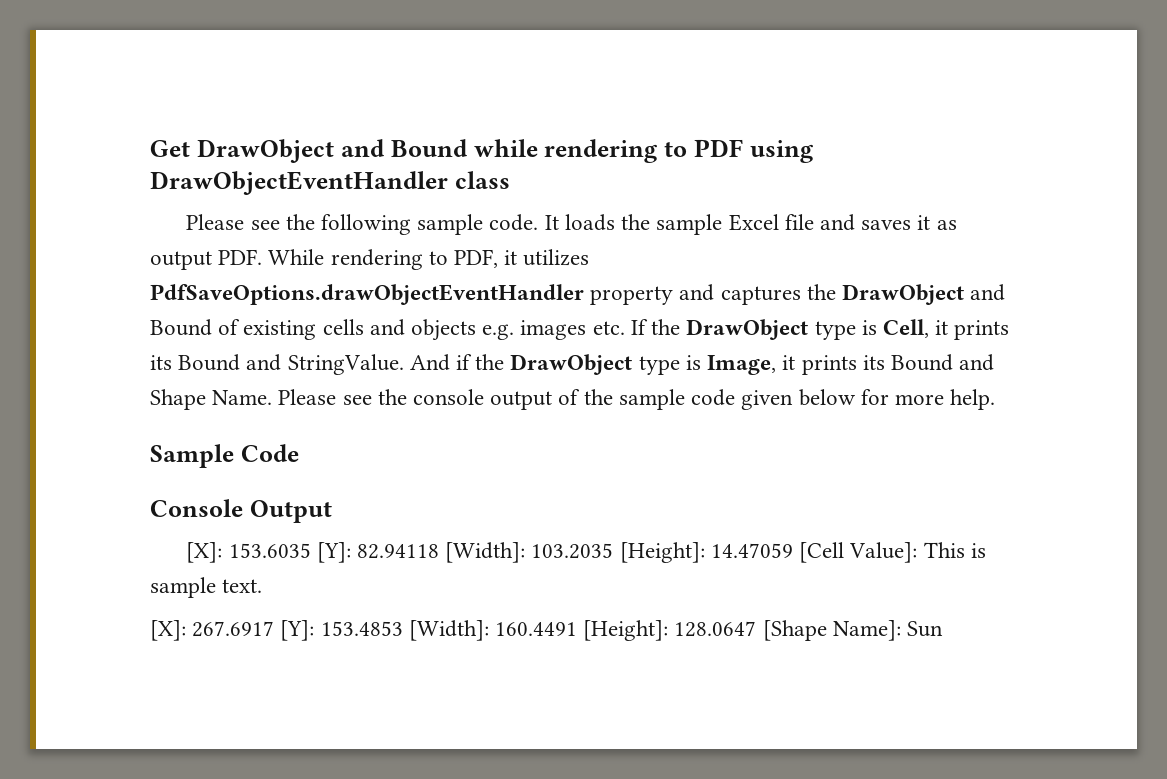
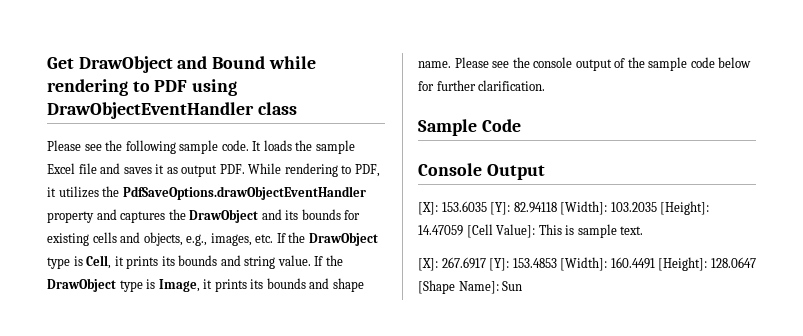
- It loads the sample Excel file and saves it as output PDF. While rendering to PDF, it utilizes PdfSaveOptions.drawObjectEventHandler property and captures the DrawObject and Bound of existing cells and objects e.g. images etc. If the DrawObject type is Cell, it prints its Bound and StringValue. And if the DrawObject type is Image, it prints its Bound and Shape Name.
+ It loads the sample Excel file and saves it as output PDF. While rendering to PDF, it utilizes the PdfSaveOptions.drawObjectEventHandler property and captures the DrawObject and its bounds for existing cells and objects, e.g., images, etc. If the DrawObject type is Cell, it prints its bounds and string value. If the DrawObject type is Image, it prints its bounds and shape name.
- Please see the console output of the sample code given below for more help.
+ Please see the console output of the sample code below for further clarification.

